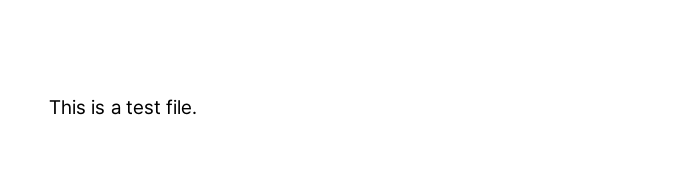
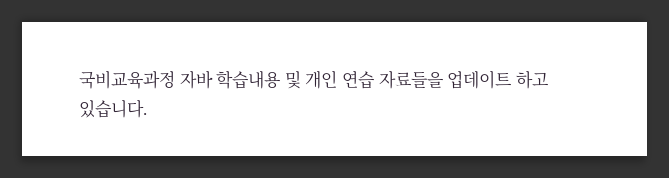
- This is a test file.
+ 국비교육과정 자바 학습내용 및 개인 연습 자료들을 업데이트 하고 있습니다.

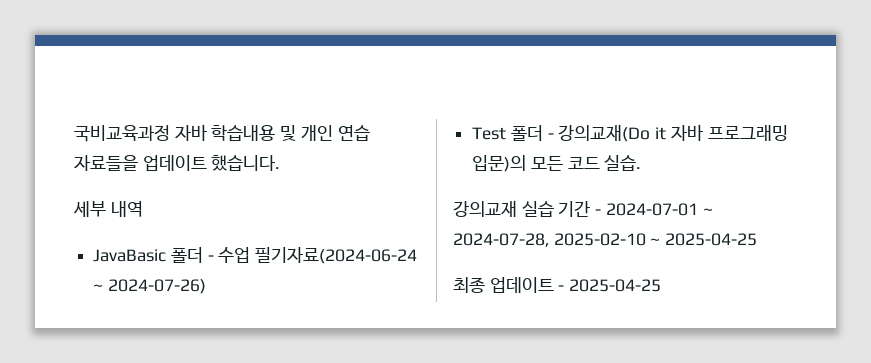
- 국비교육과정 자바 학습내용 및 개인 연습 자료들을 업데이트 하고 있습니다.
+ 국비교육과정 자바 학습내용 및 개인 연습 자료들을 업데이트 했습니다.
+ 세부 내역
+ JavaBasic 폴더 - 수업 필기자료(2024-06-24 ~ 2024-07-26)
+ Test 폴더 - 강의교재(Do it 자바 프로그래밍 입문)의 모든 코드 실습.
+ 강의교재 실습 기간 - 2024-07-01 ~ 2024-07-28, 2025-02-10 ~ 2025-04-25
+ 최종 업데이트 - 2025-04-25

